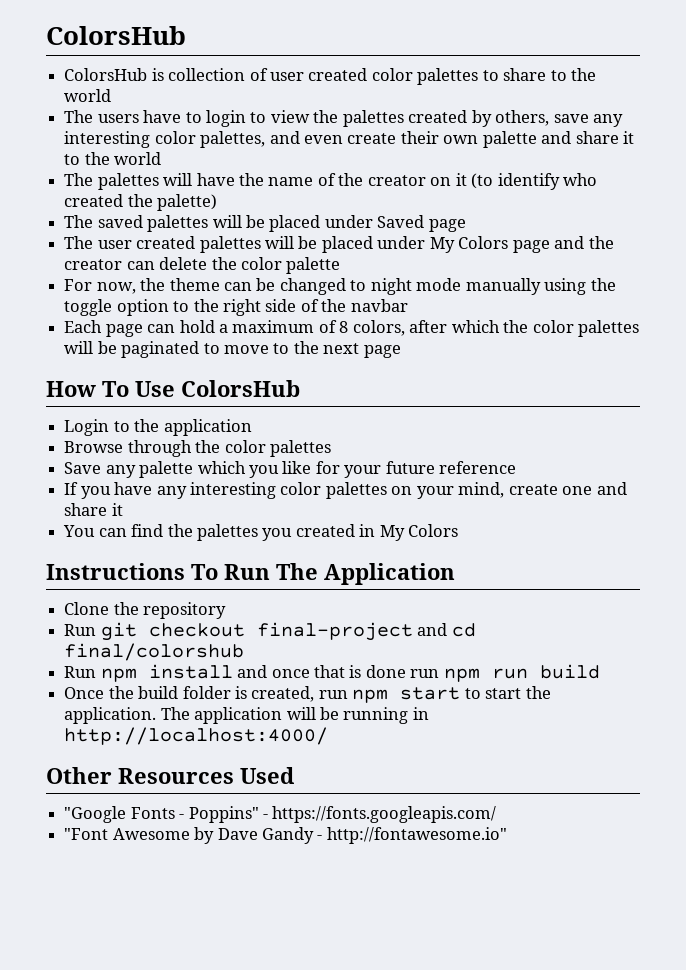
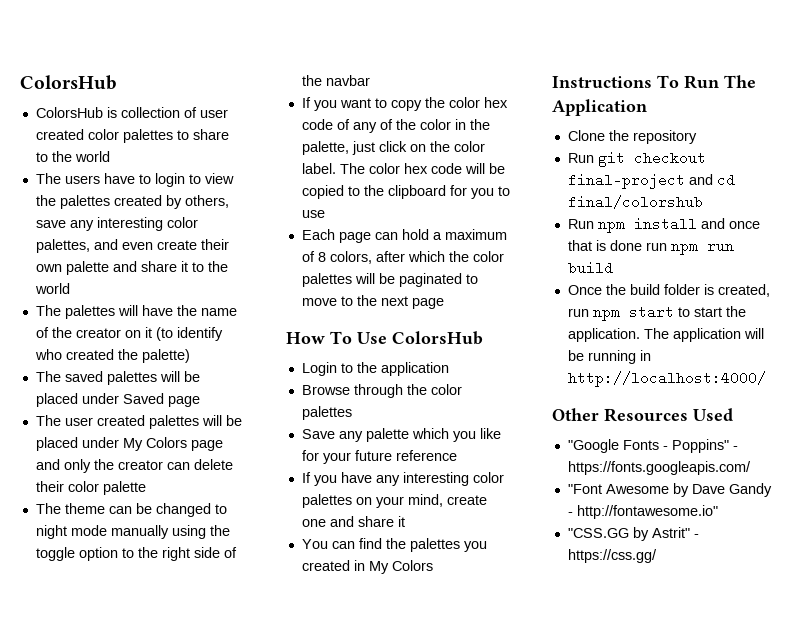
- The user created palettes will be placed under My Colors page and the creator can delete the color palette
+ The user created palettes will be placed under My Colors page and only the creator can delete their color palette
- For now, the theme can be changed to night mode manually using the toggle option to the right side of the navbar
+ The theme can be changed to night mode manually using the toggle option to the right side of the navbar
+ If you want to copy the color hex code of any of the color in the palette, just click on the color label. The color hex code will be copied to the clipboard for you to use
+ "CSS.GG by Astrit" - https://css.gg/

